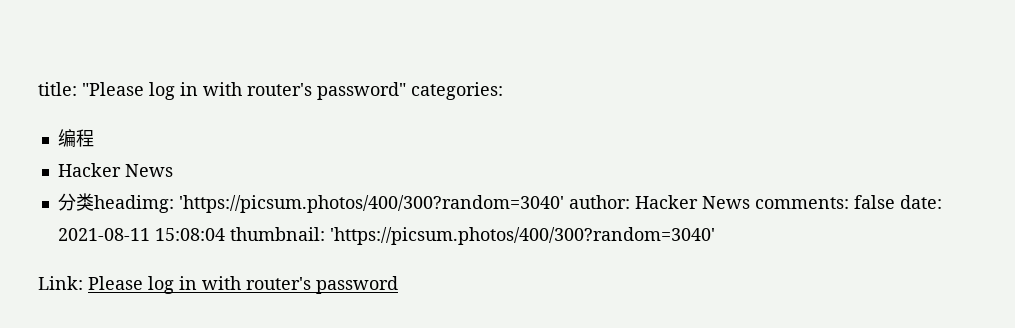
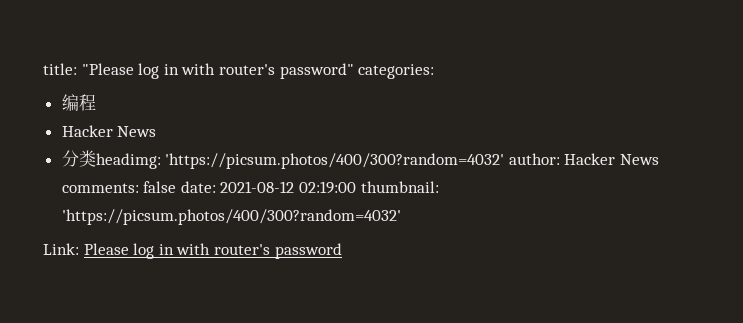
- 分类headimg: 'https://picsum.photos/400/300?random=3040' author: Hacker News comments: false date: 2021-08-11 15:08:04 thumbnail: 'https://picsum.photos/400/300?random=3040'
+ 分类headimg: 'https://picsum.photos/400/300?random=4032' author: Hacker News comments: false date: 2021-08-12 02:19:00 thumbnail: 'https://picsum.photos/400/300?random=4032'

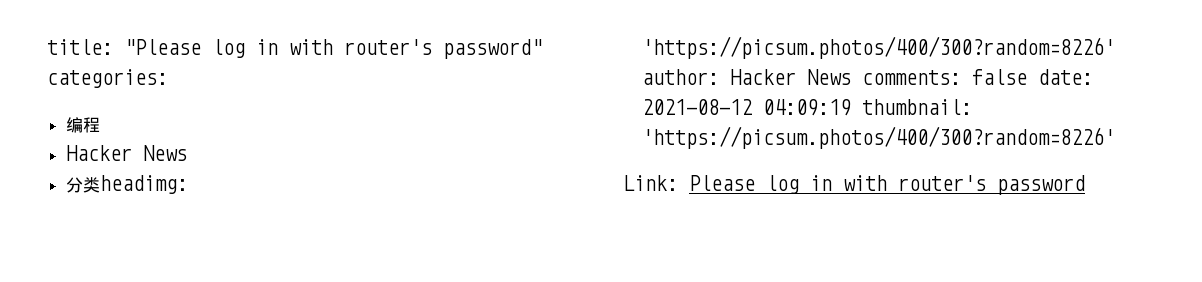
- 分类headimg: 'https://picsum.photos/400/300?random=4032' author: Hacker News comments: false date: 2021-08-12 02:19:00 thumbnail: 'https://picsum.photos/400/300?random=4032'
+ 分类headimg: 'https://picsum.photos/400/300?random=8226' author: Hacker News comments: false date: 2021-08-12 04:09:19 thumbnail: 'https://picsum.photos/400/300?random=8226'

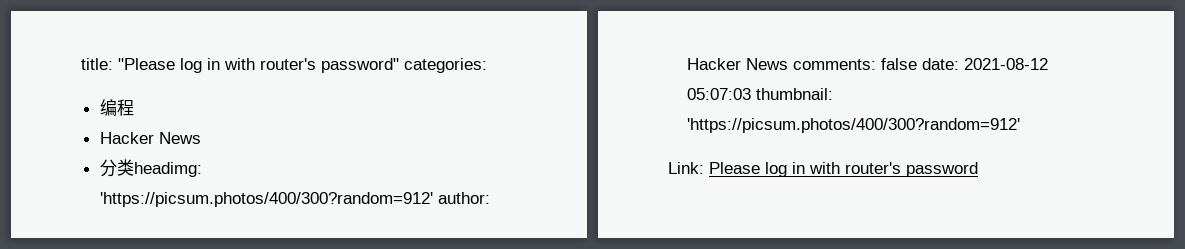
- 分类headimg: 'https://picsum.photos/400/300?random=8226' author: Hacker News comments: false date: 2021-08-12 04:09:19 thumbnail: 'https://picsum.photos/400/300?random=8226'
+ 分类headimg: 'https://picsum.photos/400/300?random=912' author: Hacker News comments: false date: 2021-08-12 05:07:03 thumbnail: 'https://picsum.photos/400/300?random=912'

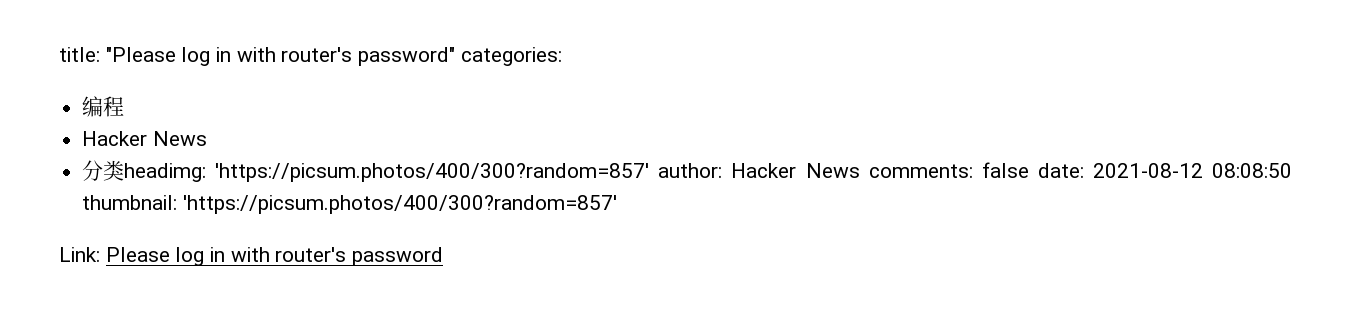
- 分类headimg: 'https://picsum.photos/400/300?random=912' author: Hacker News comments: false date: 2021-08-12 05:07:03 thumbnail: 'https://picsum.photos/400/300?random=912'
+ 分类headimg: 'https://picsum.photos/400/300?random=857' author: Hacker News comments: false date: 2021-08-12 08:08:50 thumbnail: 'https://picsum.photos/400/300?random=857'

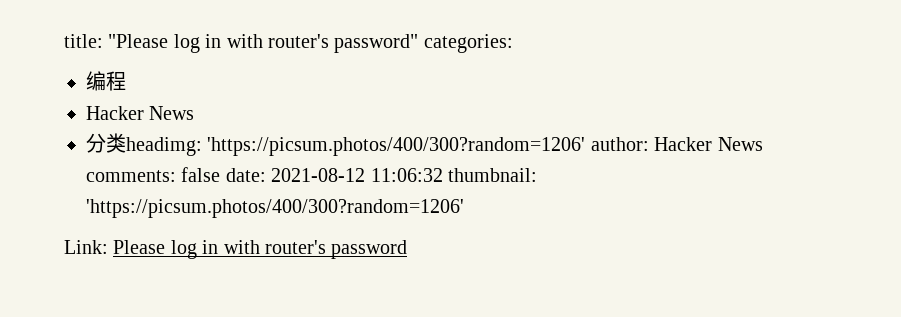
- 分类headimg: 'https://picsum.photos/400/300?random=857' author: Hacker News comments: false date: 2021-08-12 08:08:50 thumbnail: 'https://picsum.photos/400/300?random=857'
+ 分类headimg: 'https://picsum.photos/400/300?random=1206' author: Hacker News comments: false date: 2021-08-12 11:06:32 thumbnail: 'https://picsum.photos/400/300?random=1206'

